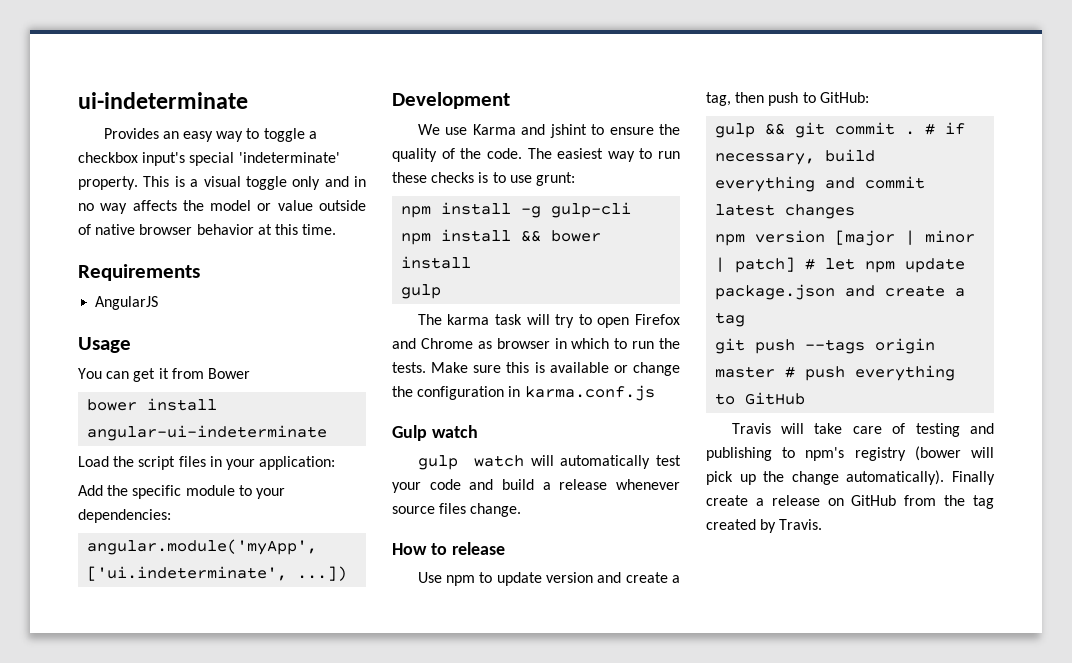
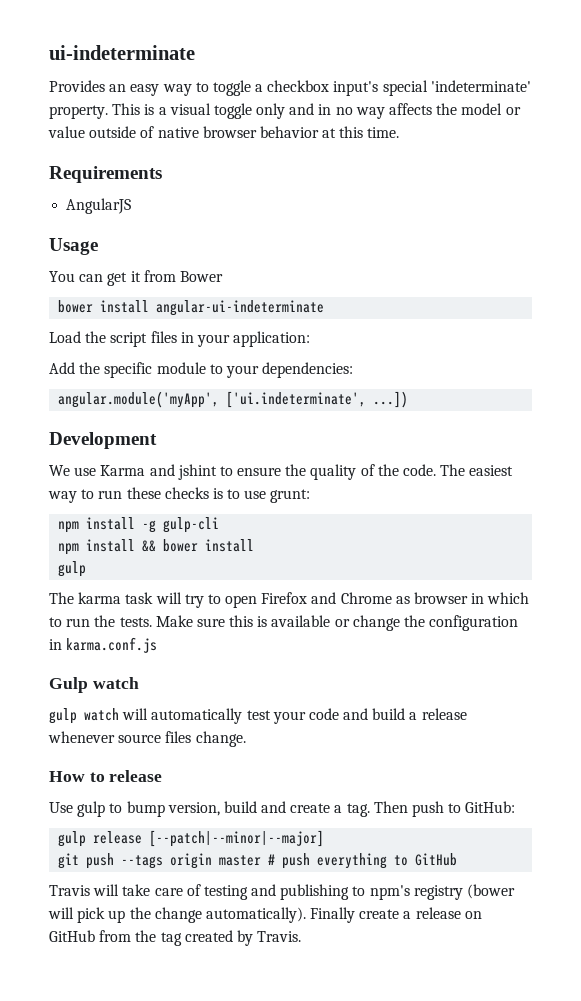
- Use npm to update version and create a tag, then push to GitHub:
+ Use gulp to bump version, build and create a tag. Then push to GitHub:
- gulp && git commit . # if necessary, build everything and commit latest changes
- npm version [major | minor | patch] # let npm update package.json and create a tag
+ gulp release [--patch|--minor|--major]

